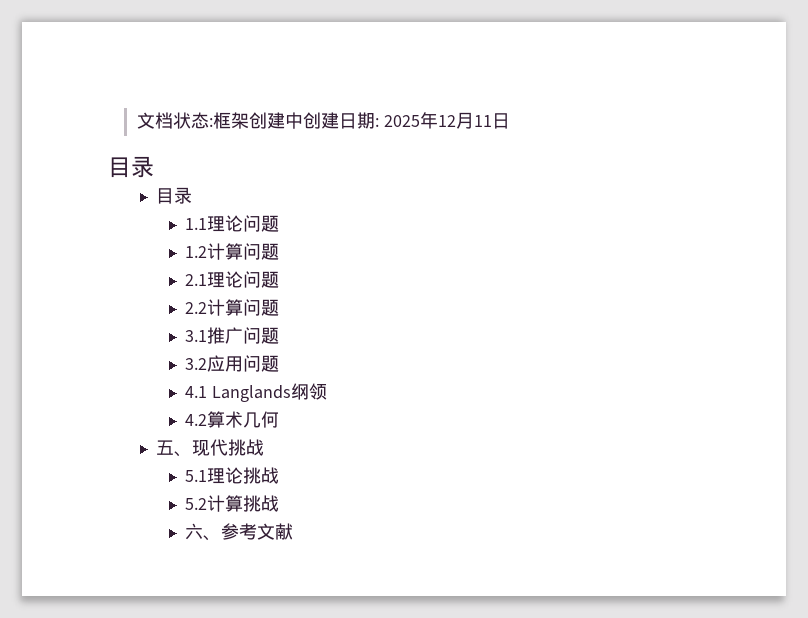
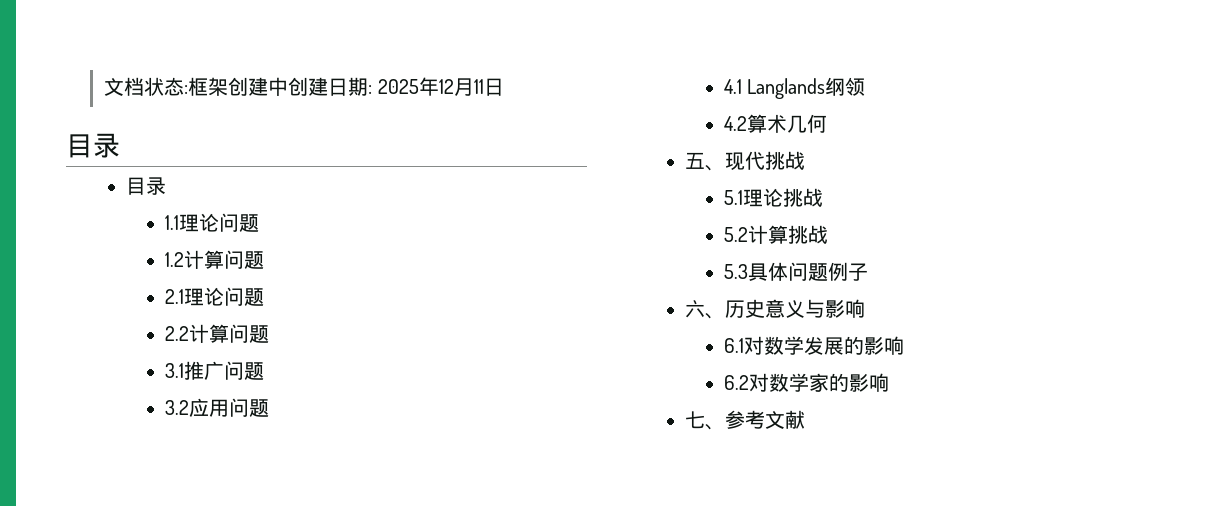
- 六、参考文献
+ 5.3具体问题例子
+ 六、历史意义与影响
+ 6.1对数学发展的影响
+ 6.2对数学家的影响
+ 七、参考文献

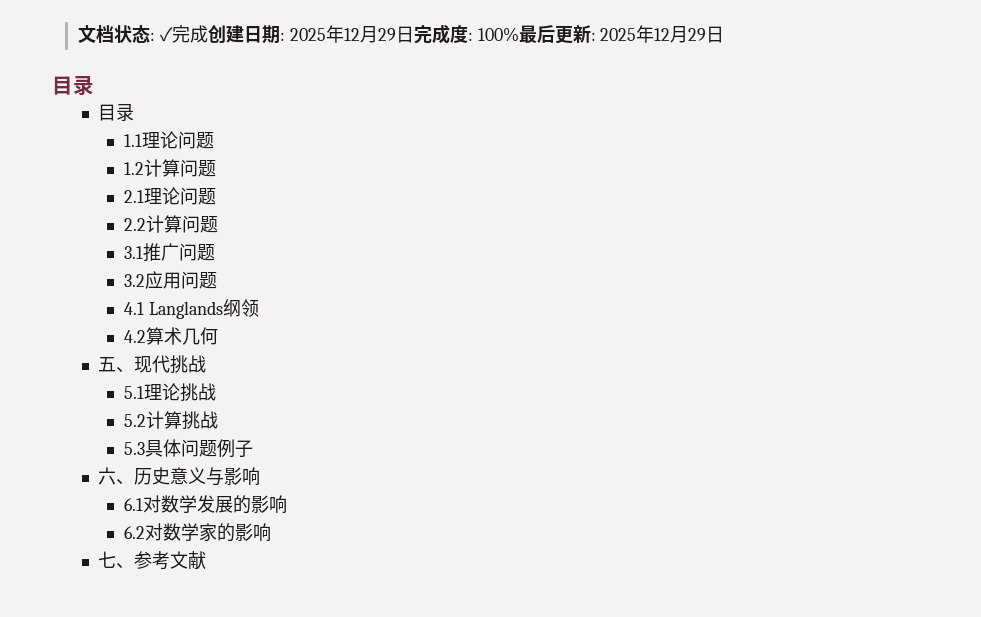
- 文档状态:框架创建中创建日期: 2025年12月11日
+ 文档状态: ✓完成创建日期: 2025年12月29日完成度: 100%最后更新: 2025年12月29日

